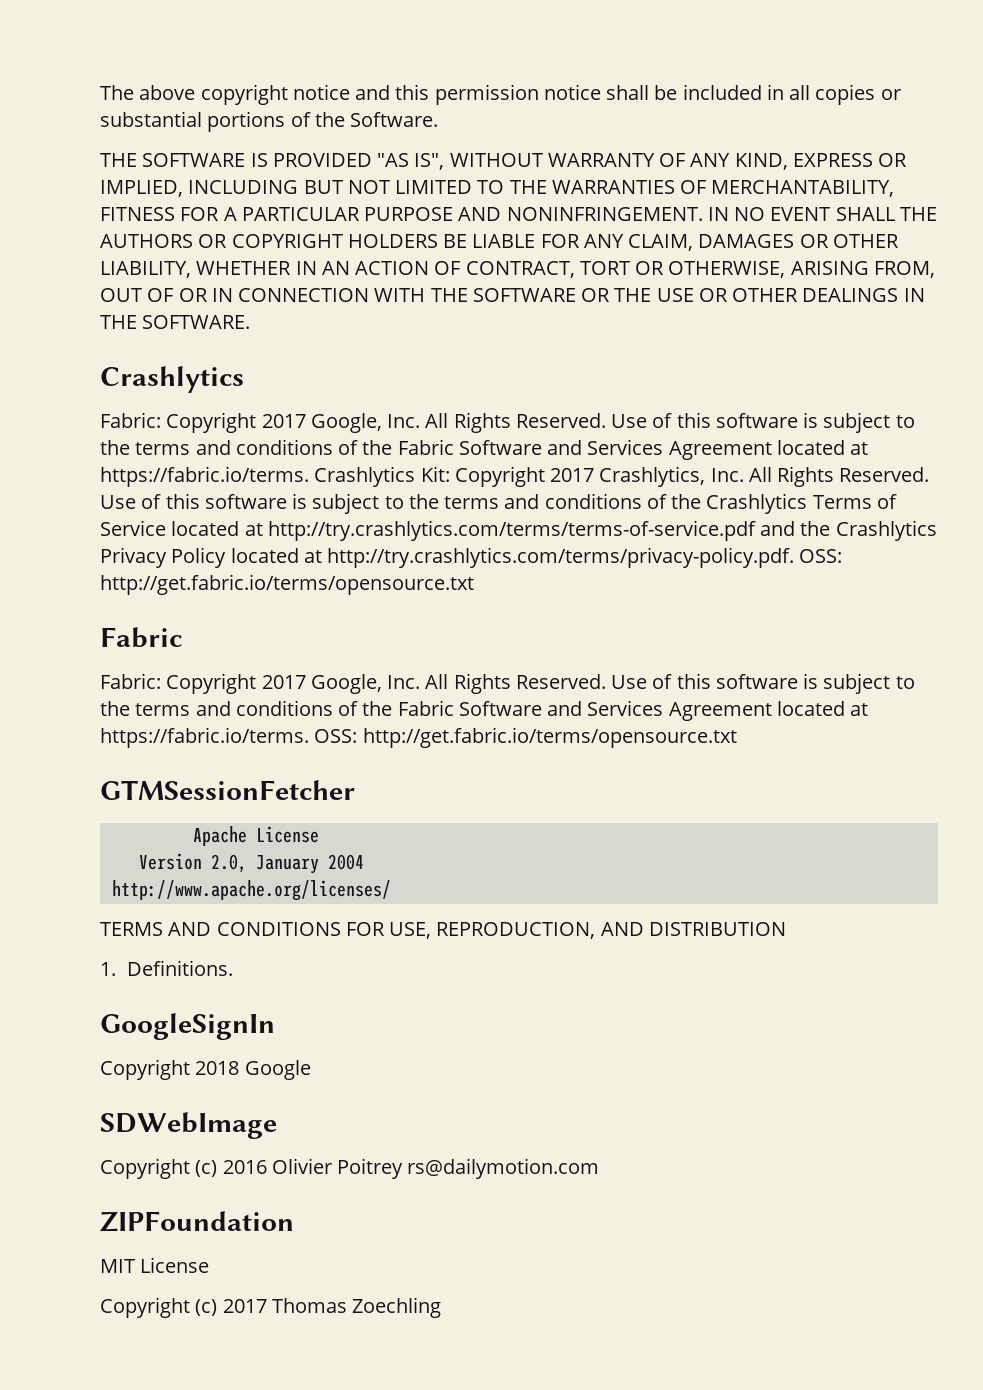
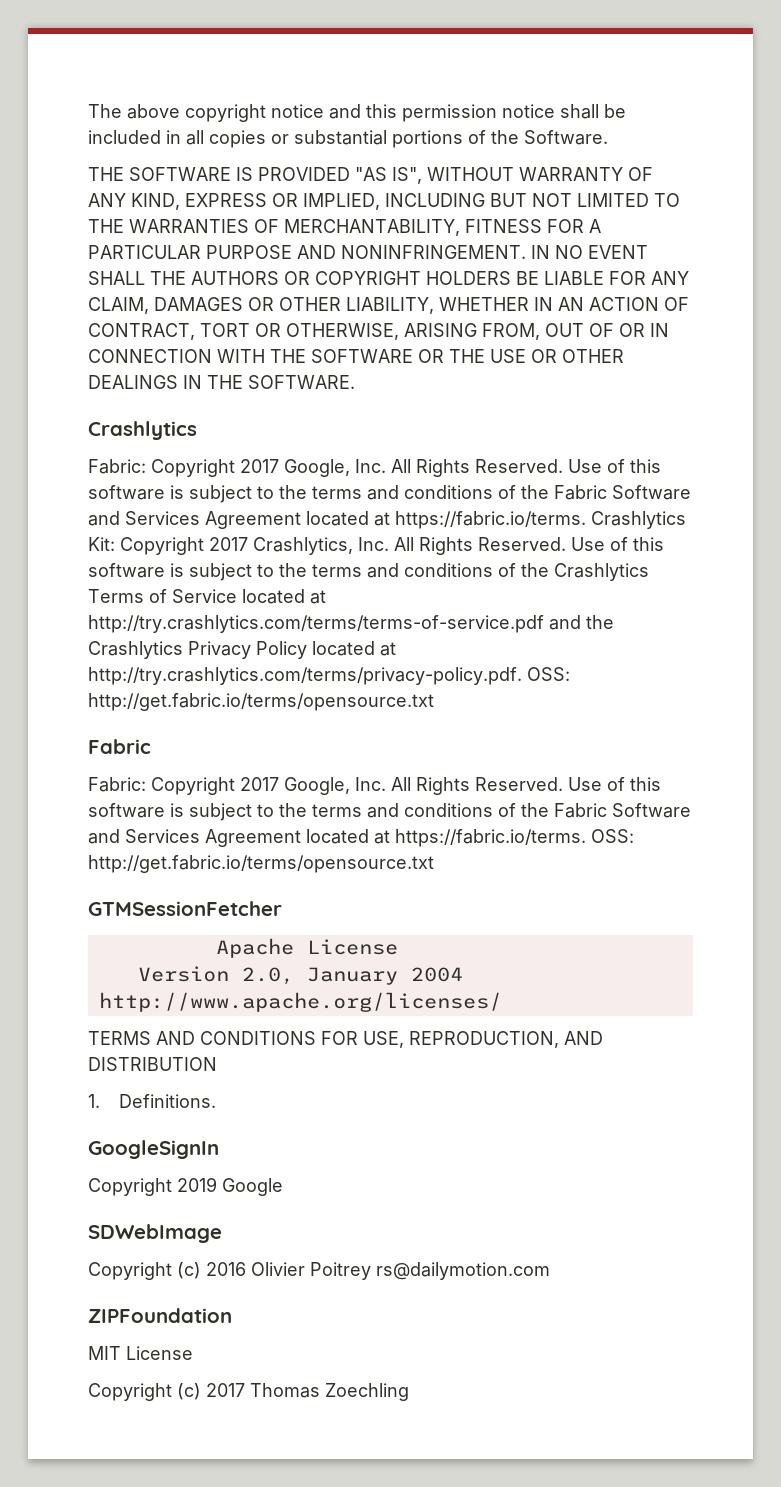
- Copyright 2018 Google
+ Copyright 2019 Google

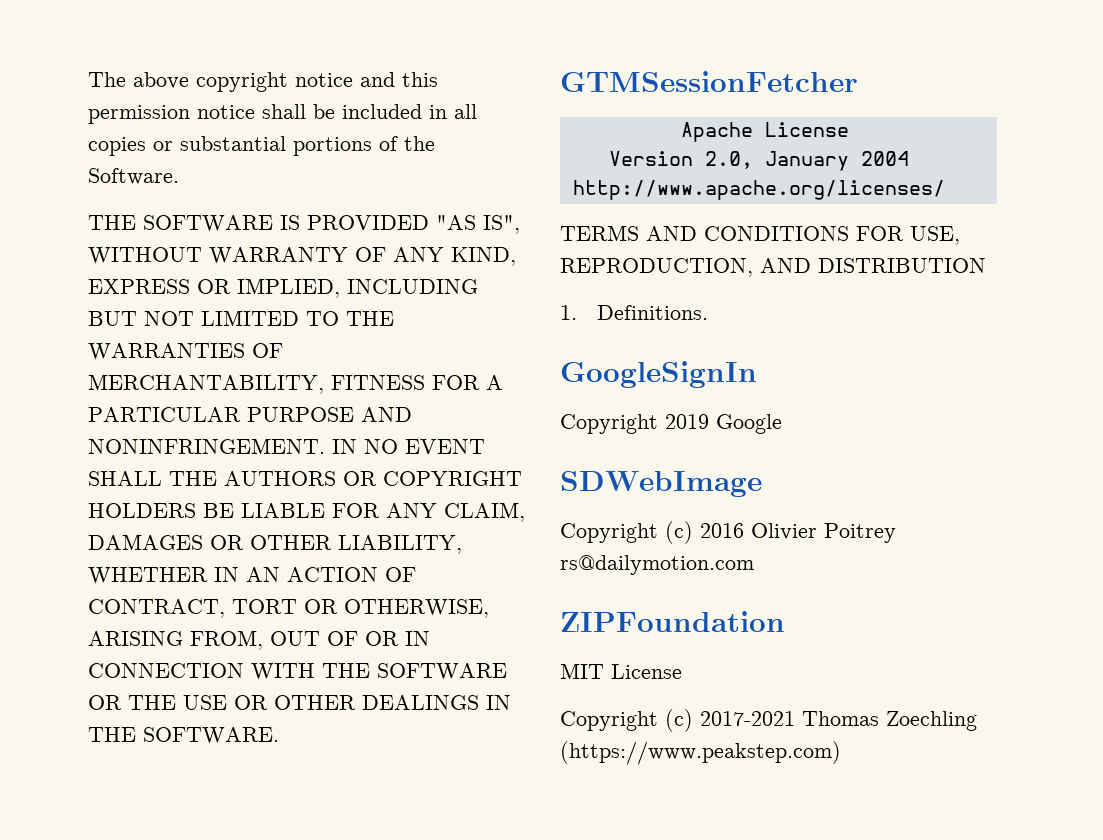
  IN NO EVENT SHALL THE AUTHORS OR COPYRIGHT HOLDERS BE LIABLE FOR ANY CLAIM, DAMAGES OR OTHER LIABILITY, WHETHER IN AN ACTION OF CONTRACT, TORT OR OTHERWISE, ARISING FROM, OUT OF OR IN CONNECTION WITH THE SOFTWARE OR THE USE OR OTHER DEALINGS IN THE SOFTWARE.
- Crashlytics
- Fabric: Copyright 2017 Google, Inc. All Rights Reserved. Use of this software is subject to the terms and conditions of the Fabric Software and Services Agreement located at https://fabric.io/terms. Crashlytics Kit: Copyright 2017 Crashlytics, Inc. All Rights Reserved. Use of this software is subject to the terms and conditions of the Crashlytics Terms of Service located at http://try.crashlytics.com/terms/terms-of-service.pdf and the Crashlytics Privacy Policy located at http://try.crashlytics.com/terms/privacy-policy.pdf. OSS: http://get.fabric.io/terms/opensource.txt
- Fabric
- Fabric: Copyright 2017 Google, Inc. All Rights Reserved. Use of this software is subject to the terms and conditions of the Fabric Software and Services Agreement located at https://fabric.io/terms. OSS: http://get.fabric.io/terms/opensource.txt
- Copyright (c) 2017 Thomas Zoechling
+ Copyright (c) 2017-2021 Thomas Zoechling (https://www.peakstep.com)

